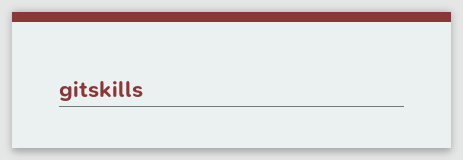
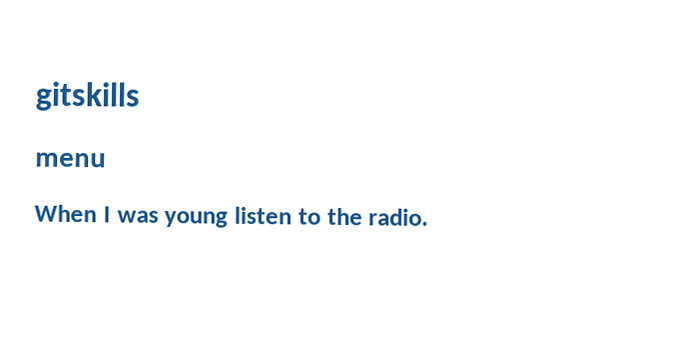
+ menu
+ When I was young listen to the radio.

